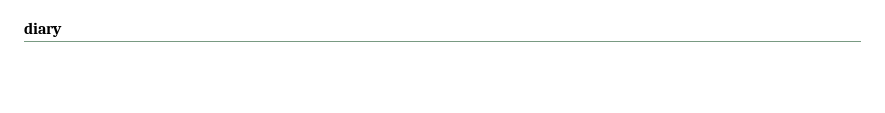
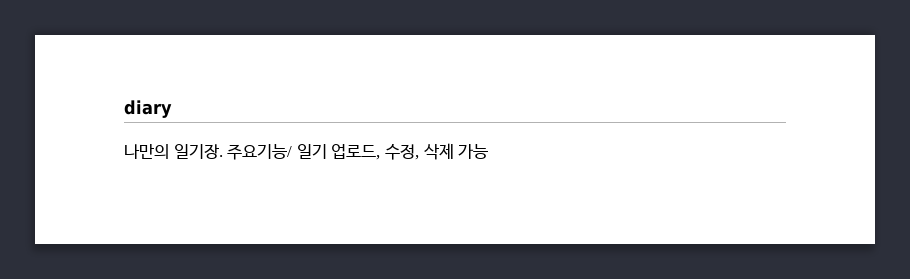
+ 나만의 일기장. 주요기능/ 일기 업로드, 수정, 삭제 가능

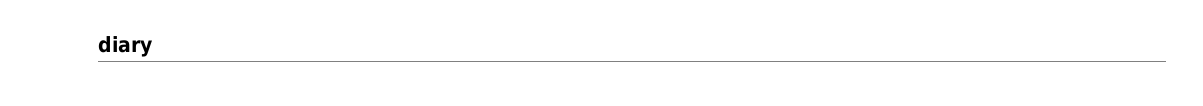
- 나만의 일기장. 주요기능/ 일기 업로드, 수정, 삭제 가능

